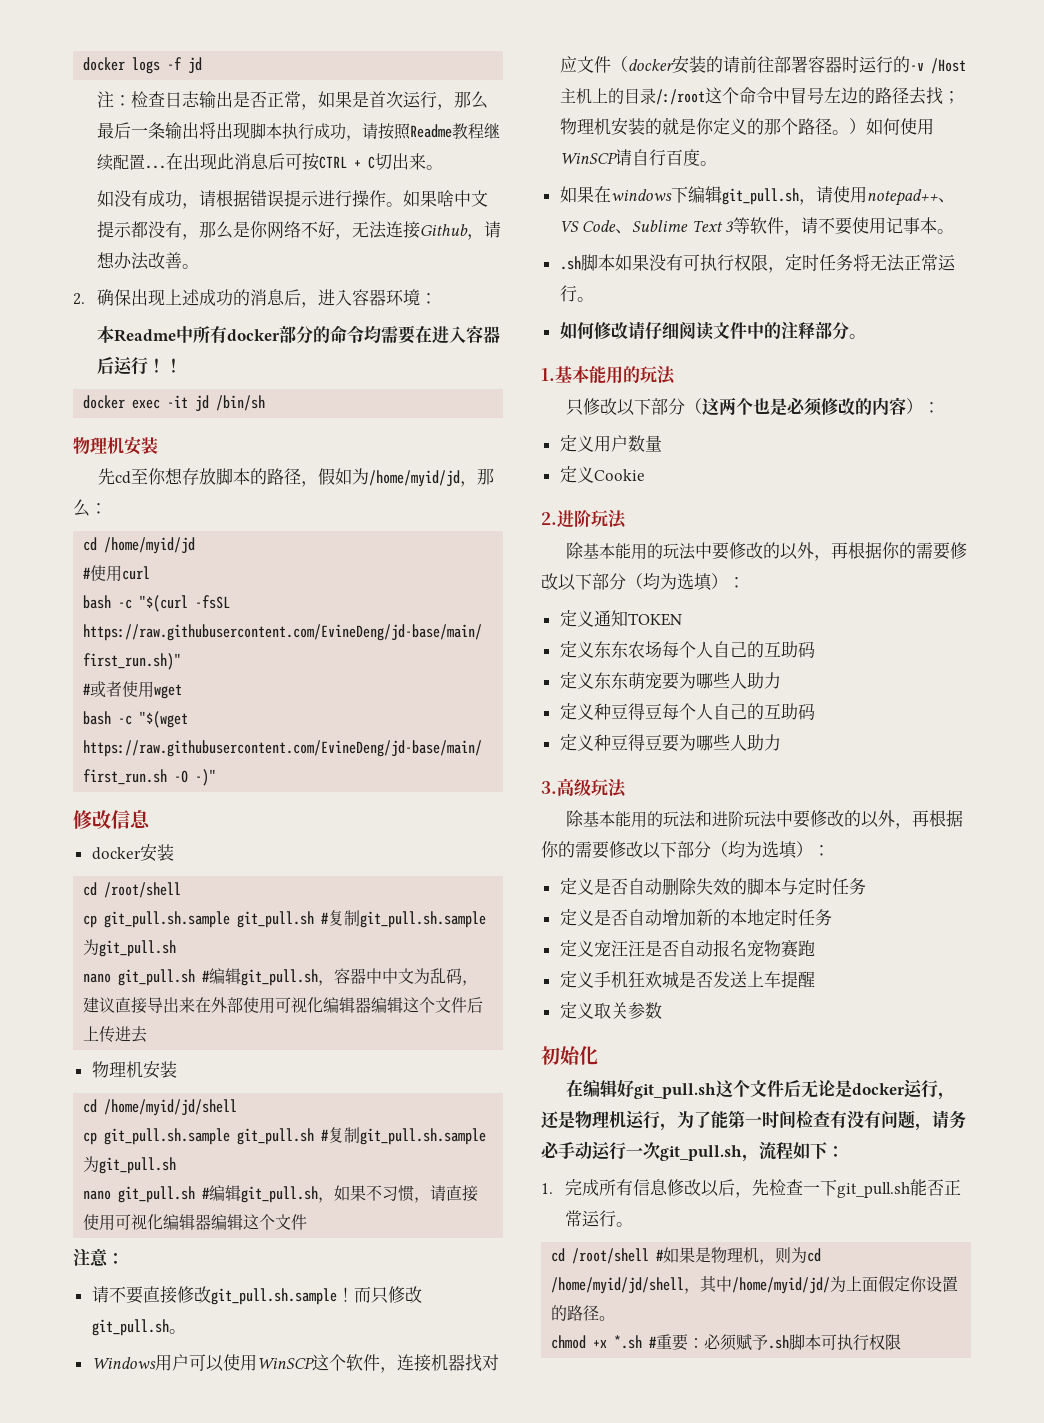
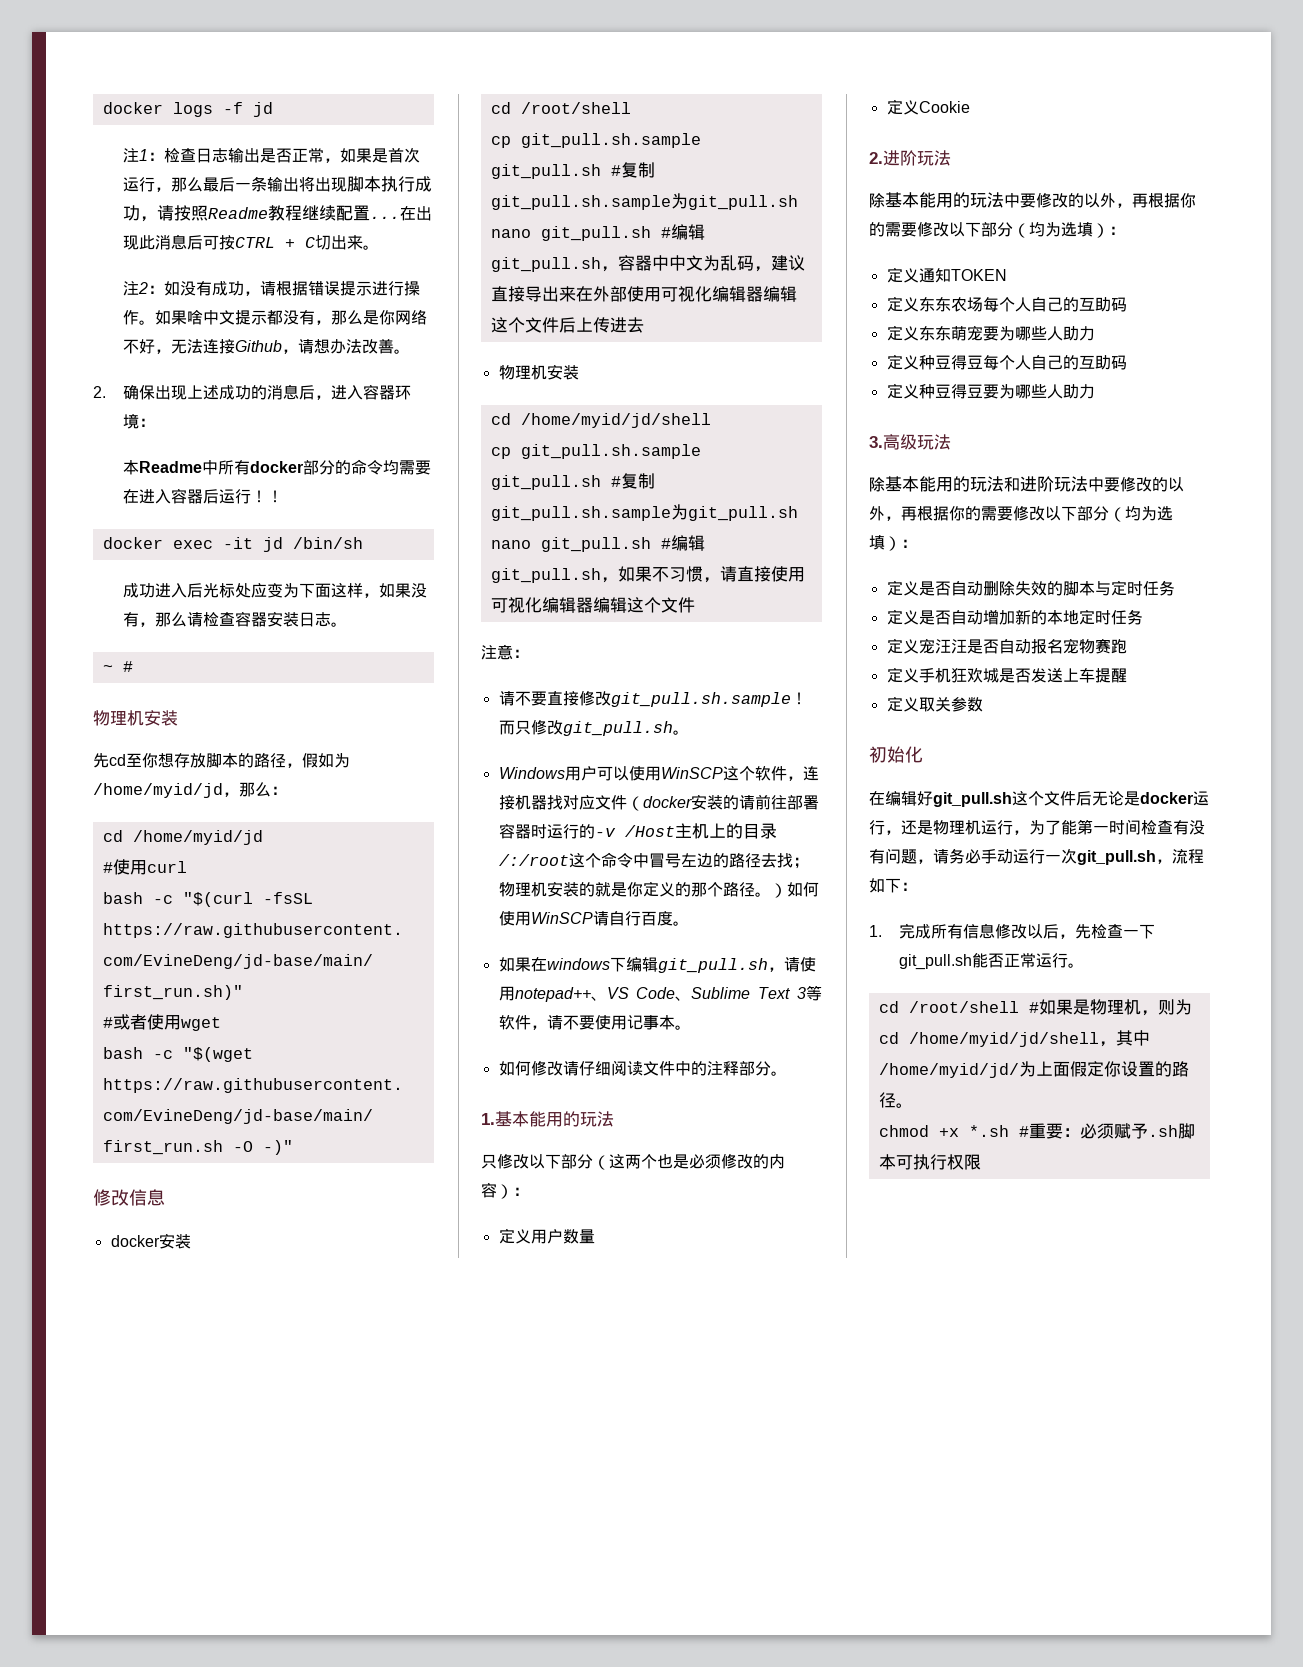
- 注：检查日志输出是否正常，如果是首次运行，那么最后一条输出将出现脚本执行成功，请按照Readme教程继续配置...
+ 注1：检查日志输出是否正常，如果是首次运行，那么最后一条输出将出现脚本执行成功，请按照Readme教程继续配置...
- 如没有成功，请根据错误提示进行操作。
+ 注2：如没有成功，请根据错误提示进行操作。
+ 成功进入后光标处应变为下面这样，如果没有，那么请检查容器安装日志。
+ ~ #
- .sh脚本如果没有可执行权限，定时任务将无法正常运行。

